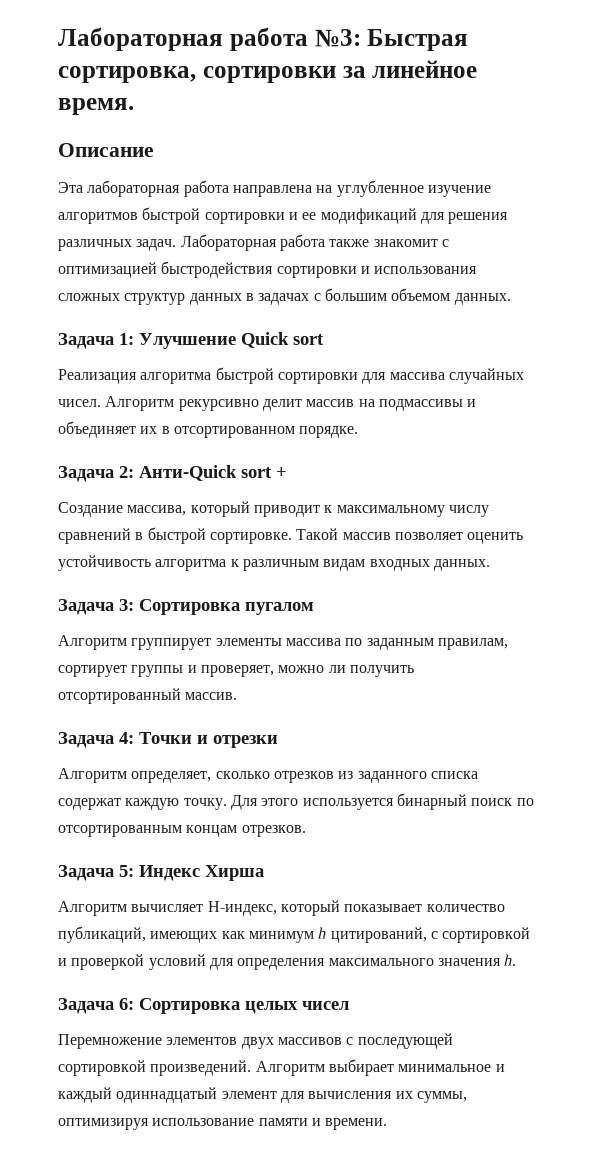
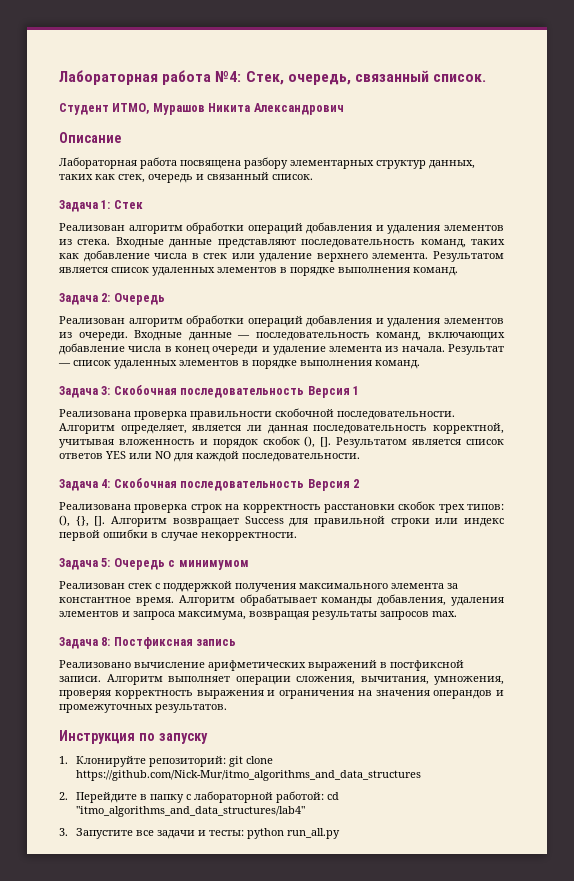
- Лабораторная работа №3: Быстрая сортировка, сортировки за линейное время.
+ Лабораторная работа №4: Стек, очередь, связанный список.
+ Студент ИТМО, Мурашов Никита Александрович
  Описание
- Эта лабораторная работа направлена на углубленное изучение алгоритмов быстрой сортировки и ее модификаций для решения различных задач. Лабораторная работа также знакомит с оптимизацией быстродействия сортировки и использования сложных структур данных в задачах с большим объемом данных.
- Задача 1: Улучшение Quick sort
- Реализация алгоритма быстрой сортировки для массива случайных чисел. Алгоритм рекурсивно делит массив на подмассивы и объединяет их в отсортированном порядке.
- Задача 2: Анти-Quick sort +
- Создание массива, который приводит к максимальному числу сравнений в быстрой сортировке. Такой массив позволяет оценить устойчивость алгоритма к различным видам входных данных.
- Задача 3: Сортировка пугалом
- Алгоритм группирует элементы массива по заданным правилам, сортирует группы и проверяет, можно ли получить отсортированный массив.
- Задача 4: Точки и отрезки
- Алгоритм определяет, сколько отрезков из заданного списка содержат каждую точку. Для этого используется бинарный поиск по отсортированным концам отрезков.
- Задача 5: Индекс Хирша
- Алгоритм вычисляет H-индекс, который показывает количество публикаций, имеющих как минимум ℎ цитирований, с сортировкой и проверкой условий для определения максимального значения ℎ.
- Задача 6: Сортировка целых чисел
- Перемножение элементов двух массивов с последующей сортировкой произведений. Алгоритм выбирает минимальное и каждый одиннадцатый элемент для вычисления их суммы, оптимизируя использование памяти и времени.
+ Лабораторная работа посвящена разбору элементарных структур данных, таких как стек, очередь и связанный список.
+ Задача 1: Стек
+ Реализован алгоритм обработки операций добавления и удаления элементов из стека. Входные данные представляют последовательность команд, таких как добавление числа в стек или удаление верхнего элемента. Результатом является список удаленных элементов в порядке выполнения команд.
+ Задача 2: Очередь
+ Реализован алгоритм обработки операций добавления и удаления элементов из очереди. Входные данные — последовательность команд, включающих добавление числа в конец очереди и удаление элемента из начала. Результат — список удаленных элементов в порядке выполнения команд.
+ Задача 3: Скобочная последовательность Версия 1
+ Реализована проверка правильности скобочной последовательности. Алгоритм определяет, является ли данная последовательность корректной, учитывая вложенность и порядок скобок (), []. Результатом является список ответов YES или NO для каждой последовательности.
+ Задача 4: Скобочная последовательность Версия 2
+ Реализована проверка строк на корректность расстановки скобок трех типов: (), {}, []. Алгоритм возвращает Success для правильной строки или индекс первой ошибки в случае некорректности.
+ Задача 5: Очередь с минимумом
+ Реализован стек с поддержкой получения максимального элемента за константное время. Алгоритм обрабатывает команды добавления, удаления элементов и запроса максимума, возвращая результаты запросов max.
+ Задача 8: Постфиксная запись
+ Реализовано вычисление арифметических выражений в постфиксной записи. Алгоритм выполняет операции сложения, вычитания, умножения, проверяя корректность выражения и ограничения на значения операндов и промежуточных результатов.
+ Инструкция по запуску
+ 1. Клонируйте репозиторий: git clone https://github.com/Nick-Mur/itmo_algorithms_and_data_structures
+ 2. Перейдите в папку с лабораторной работой: cd "itmo_algorithms_and_data_structures/lab4"
+ 3. Запустите все задачи и тесты: python run_all.py

